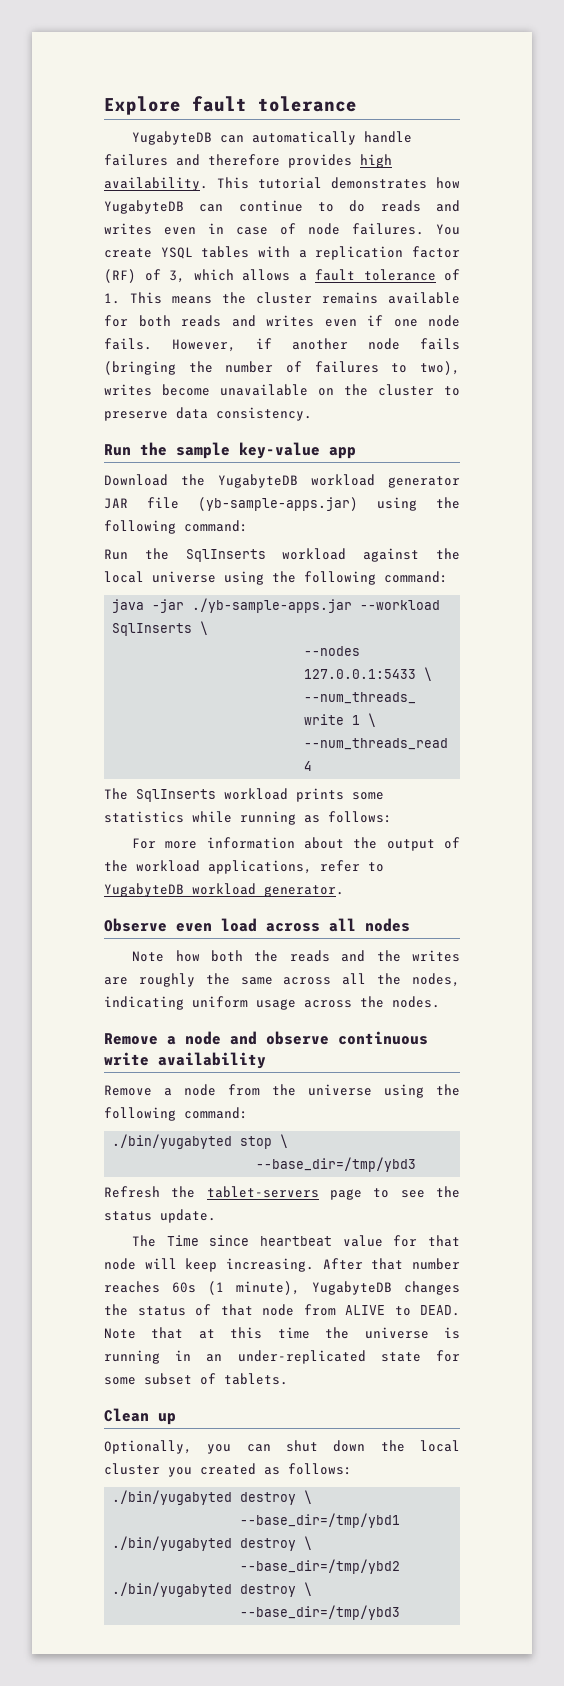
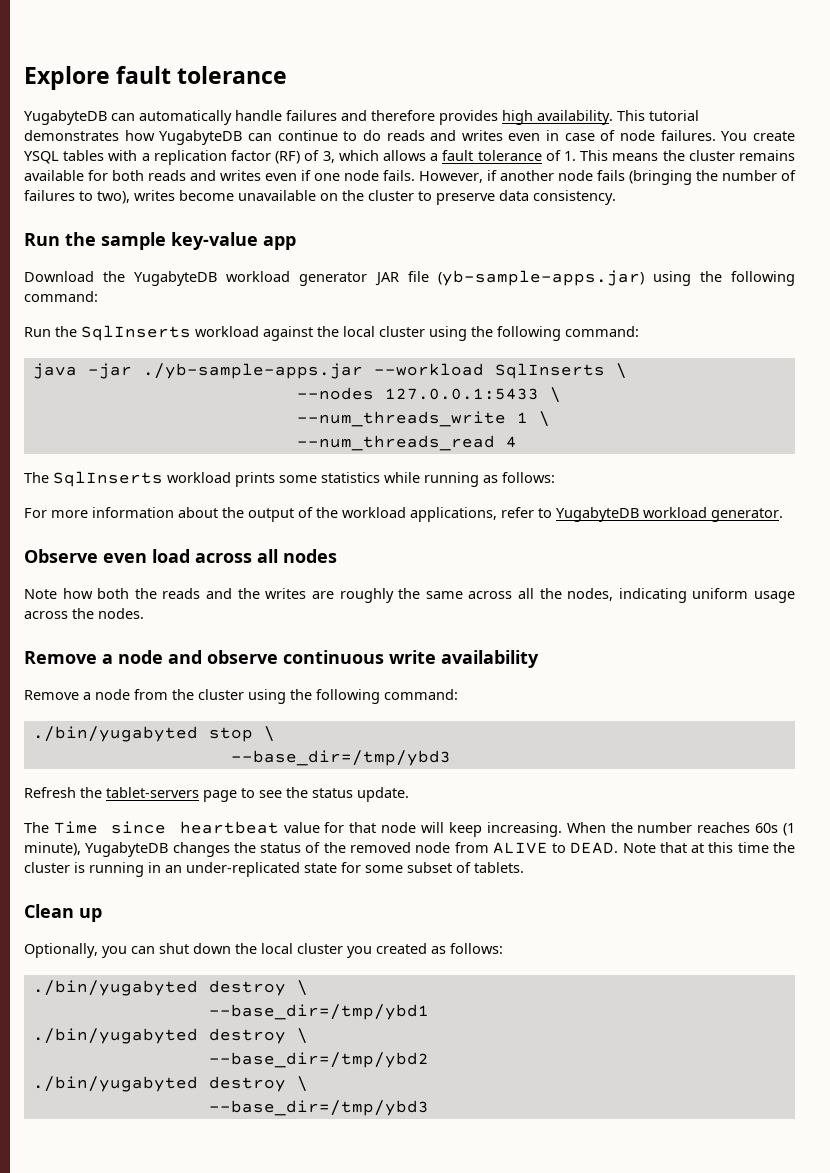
- Run the SqlInserts workload against the local universe using the following command:
+ Run the SqlInserts workload against the local cluster using the following command:
- Remove a node from the universe using the following command:
+ Remove a node from the cluster using the following command:
- After that number reaches 60s (1 minute), YugabyteDB changes the status of that node from ALIVE to DEAD.
+ When the number reaches 60s (1 minute), YugabyteDB changes the status of the removed node from ALIVE to DEAD.
- Note that at this time the universe is running in an under-replicated state for some subset of tablets.
+ Note that at this time the cluster is running in an under-replicated state for some subset of tablets.

